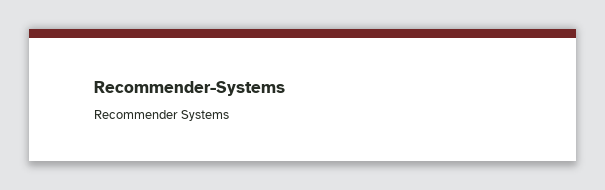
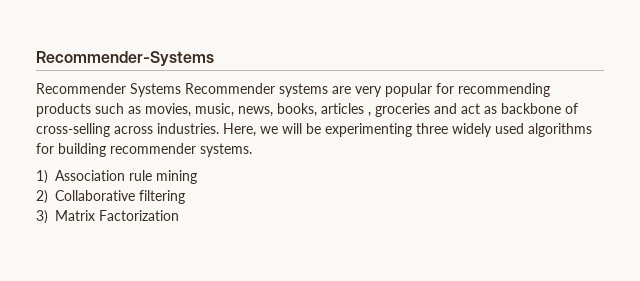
- Recommender Systems
+ Recommender Systems Recommender systems are very popular for recommending products such as movies, music, news, books, articles , groceries and act as backbone of cross-selling across industries. Here, we will be experimenting three widely used algorithms for building recommender systems.
+ 1) Association rule mining
+ 2) Collaborative filtering
+ 3) Matrix Factorization

